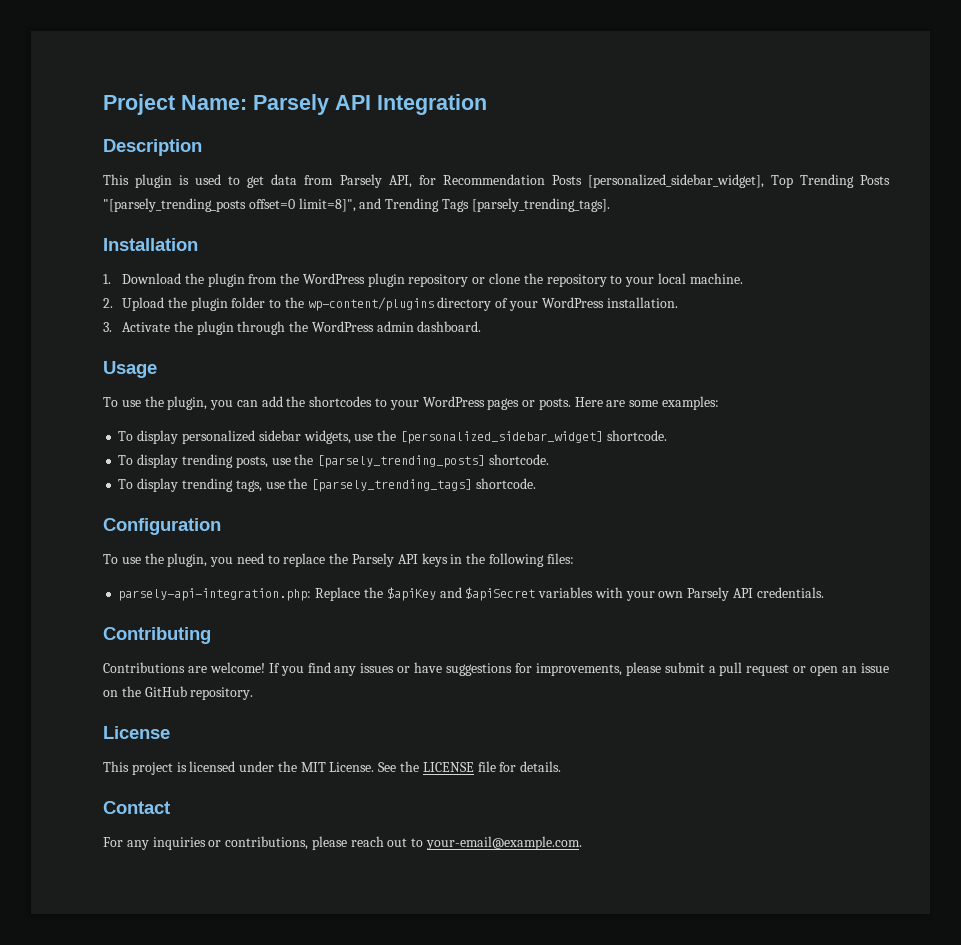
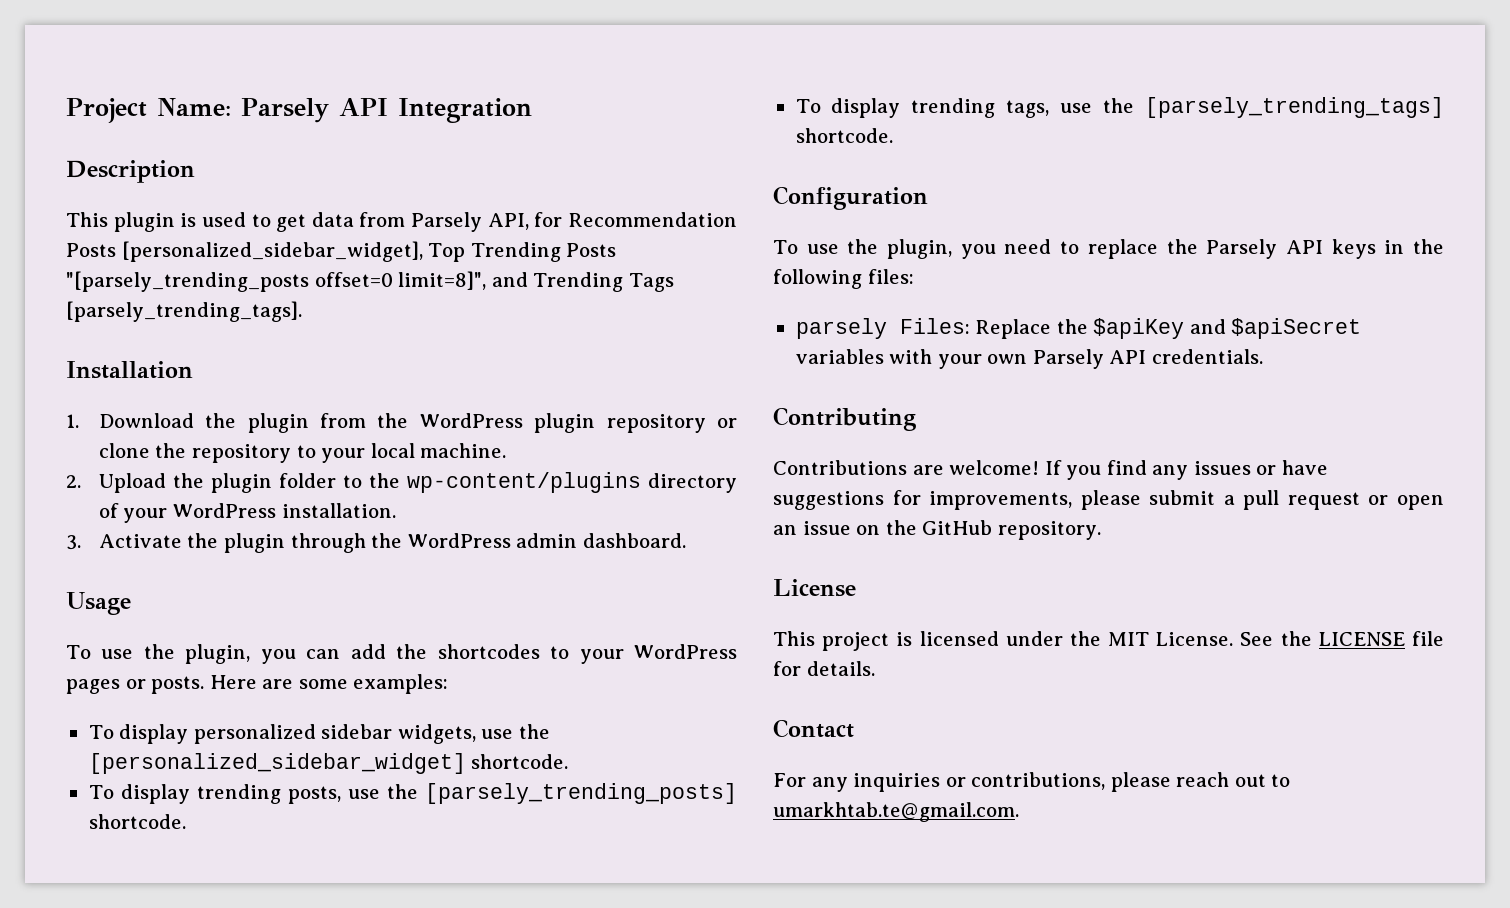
- parsely-api-integration.php: Replace the $apiKey and $apiSecret variables with your own Parsely API credentials.
+ parsely Files: Replace the $apiKey and $apiSecret variables with your own Parsely API credentials.
- For any inquiries or contributions, please reach out to your-email@example.com.
+ For any inquiries or contributions, please reach out to umarkhtab.te@gmail.com.

